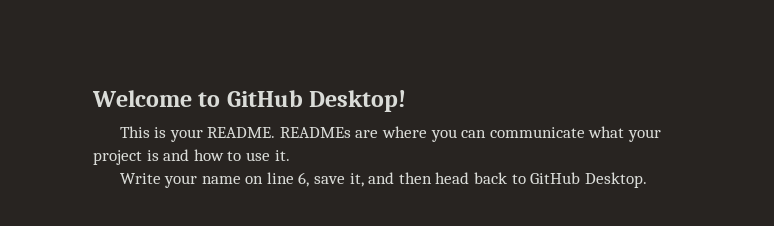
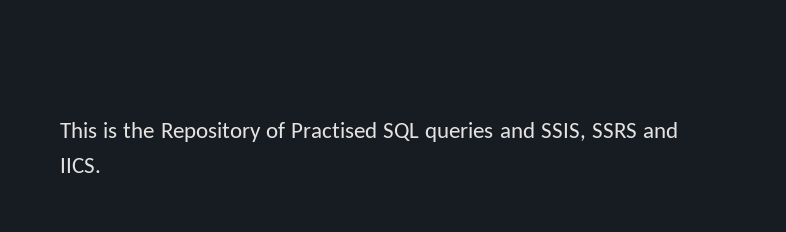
- Welcome to GitHub Desktop!
- This is your README. READMEs are where you can communicate what your project is and how to use it.
- Write your name on line 6, save it, and then head back to GitHub Desktop.
+ This is the Repository of Practised SQL queries and SSIS, SSRS and IICS.

